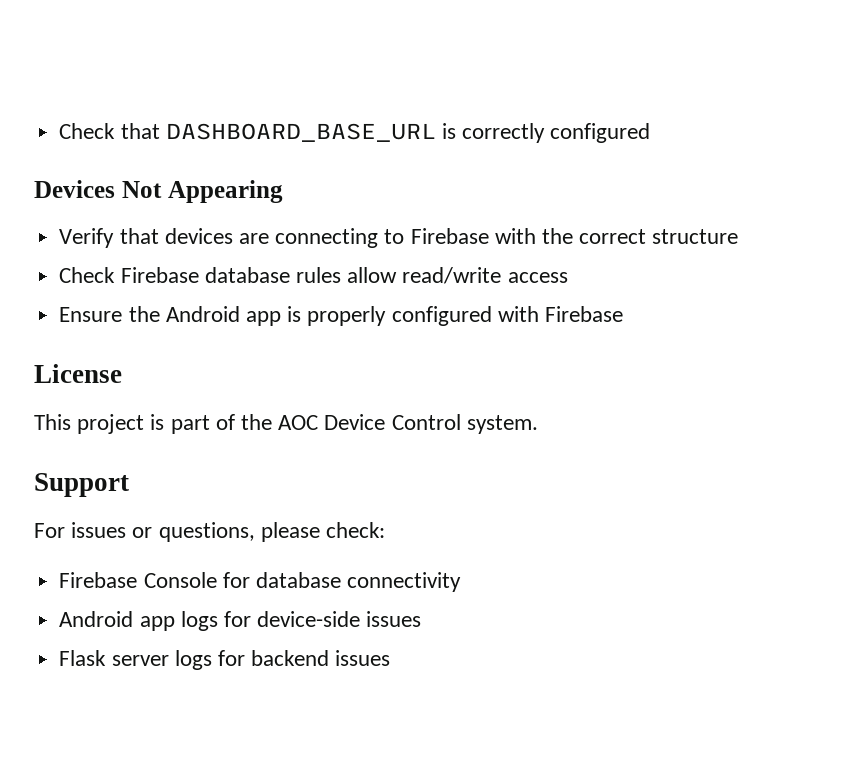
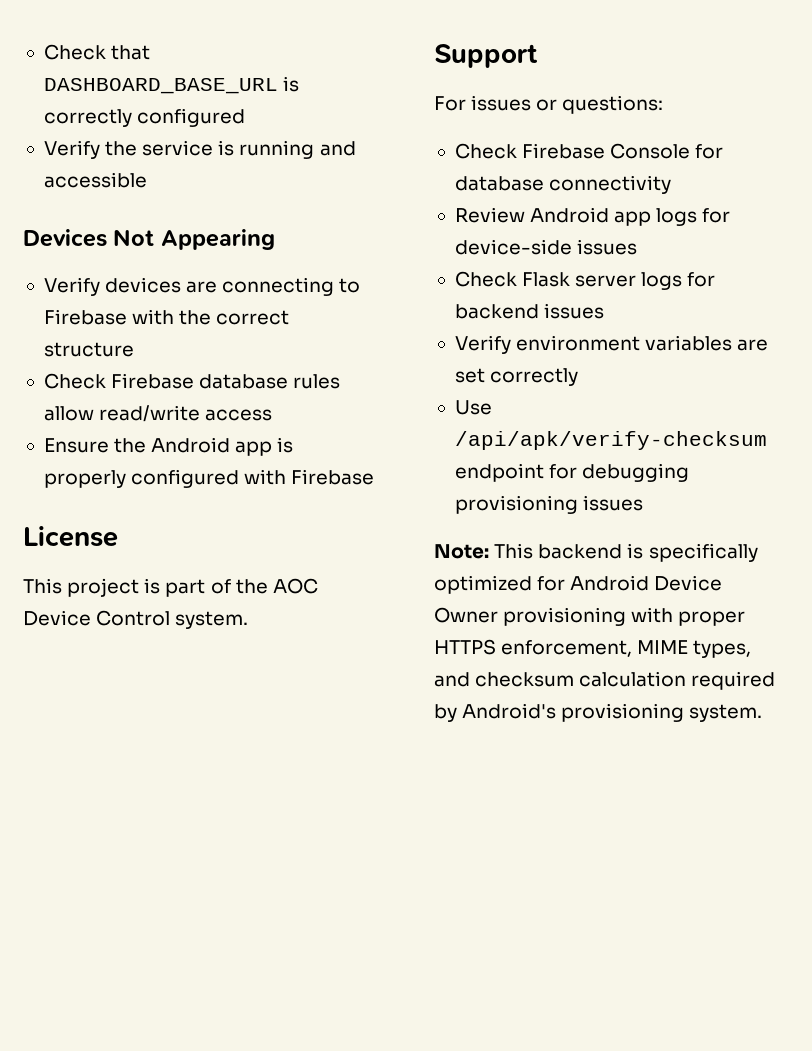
+ Verify the service is running and accessible
- Verify that devices are connecting to Firebase with the correct structure
+ Verify devices are connecting to Firebase with the correct structure
- For issues or questions, please check:
- Firebase Console for database connectivity
+ For issues or questions:
+ Check Firebase Console for database connectivity
- Android app logs for device-side issues
+ Review Android app logs for device-side issues
- Flask server logs for backend issues
+ Check Flask server logs for backend issues
+ Verify environment variables are set correctly
+ Use /api/apk/verify-checksum endpoint for debugging provisioning issues
+ Note: This backend is specifically optimized for Android Device Owner provisioning with proper HTTPS enforcement, MIME types, and checksum calculation required by Android's provisioning system.

